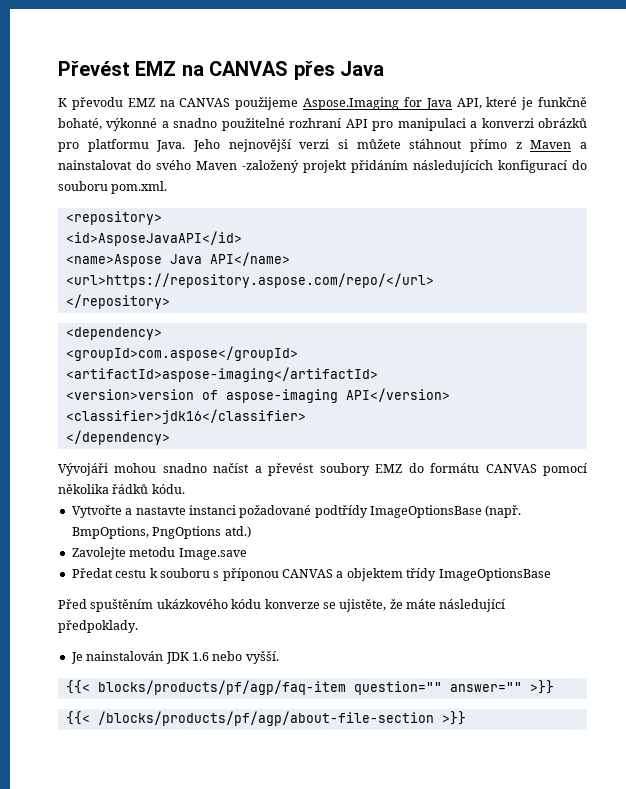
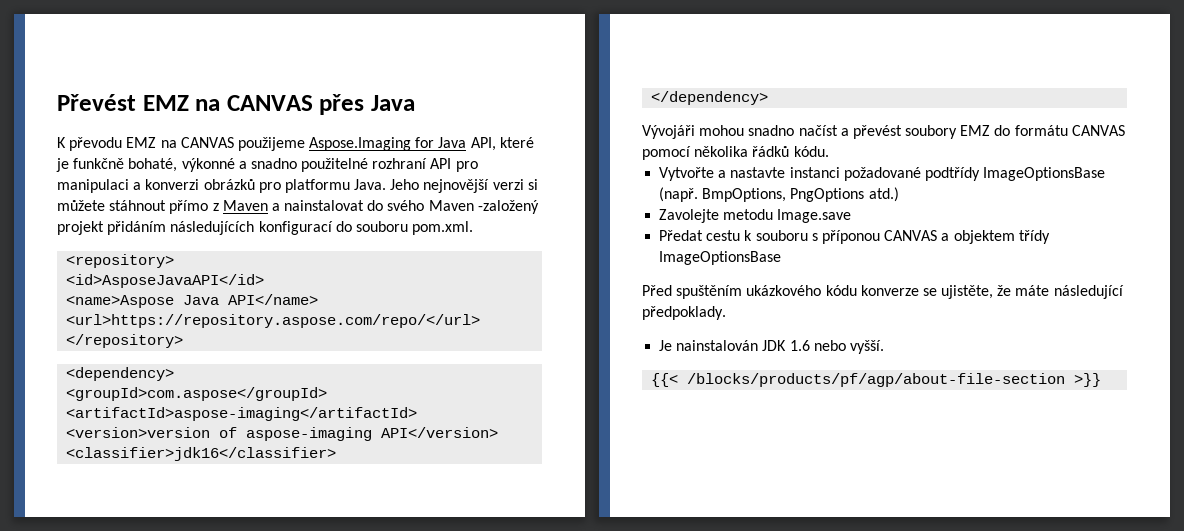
- {{< blocks/products/pf/agp/faq-item question="" answer="" >}}

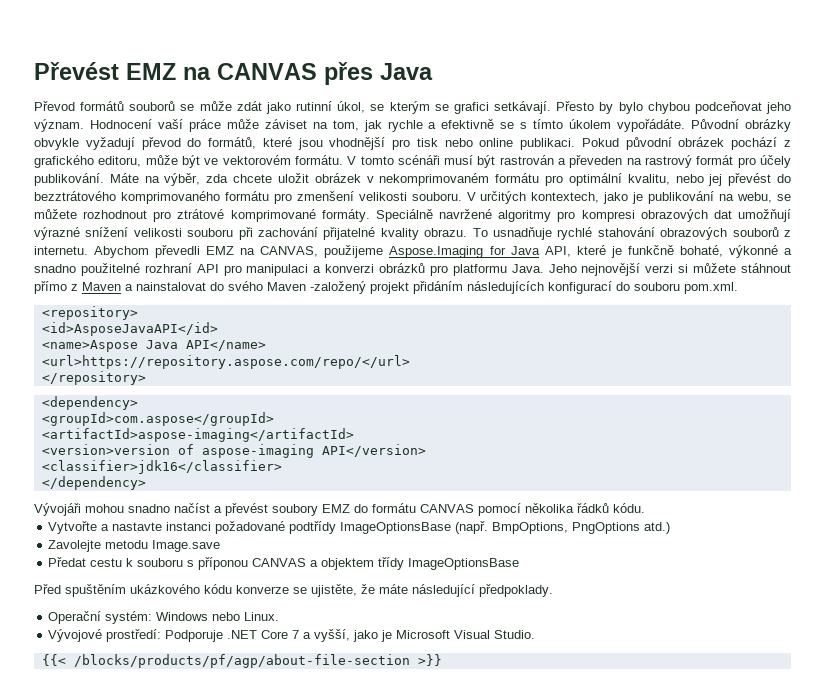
- K převodu EMZ na CANVAS použijeme Aspose.Imaging for Java API, které je funkčně bohaté, výkonné a snadno použitelné rozhraní API pro manipulaci a konverzi obrázků pro platformu Java.
+ Převod formátů souborů se může zdát jako rutinní úkol, se kterým se grafici setkávají. Přesto by bylo chybou podceňovat jeho význam. Hodnocení vaší práce může záviset na tom, jak rychle a efektivně se s tímto úkolem vypořádáte. Původní obrázky obvykle vyžadují převod do formátů, které jsou vhodnější pro tisk nebo online publikaci. Pokud původní obrázek pochází z grafického editoru, může být ve vektorovém formátu. V tomto scénáři musí být rastrován a převeden na rastrový formát pro účely publikování. Máte na výběr, zda chcete uložit obrázek v nekomprimovaném formátu pro optimální kvalitu, nebo jej převést do bezztrátového komprimovaného formátu pro zmenšení velikosti souboru. V určitých kontextech, jako je publikování na webu, se můžete rozhodnout pro ztrátové komprimované formáty. Speciálně navržené algoritmy pro kompresi obrazových dat umožňují výrazné snížení velikosti souboru při zachování přijatelné kvality obrazu. To usnadňuje rychlé stahování obrazových souborů z internetu. Abychom převedli EMZ na CANVAS, použijeme Aspose.Imaging for Java API, které je funkčně bohaté, výkonné a snadno použitelné rozhraní API pro manipulaci a konverzi obrázků pro platformu Java.
- Je nainstalován JDK 1.6 nebo vyšší.
+ Operační systém: Windows nebo Linux.
+ Vývojové prostředí: Podporuje .NET Core 7 a vyšší, jako je Microsoft Visual Studio.

